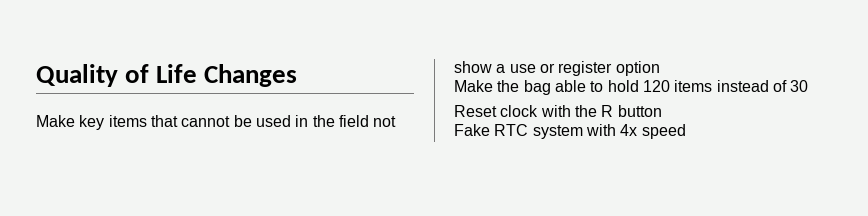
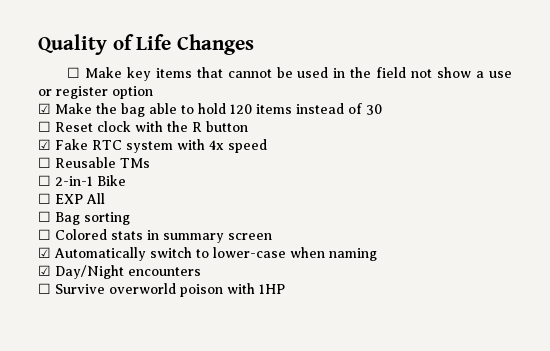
- Make key items that cannot be used in the field not show a use or register option
+ ☐ Make key items that cannot be used in the field not show a use or register option
- Make the bag able to hold 120 items instead of 30
+ ☑ Make the bag able to hold 120 items instead of 30
- Reset clock with the R button
+ ☐ Reset clock with the R button
- Fake RTC system with 4x speed
+ ☑ Fake RTC system with 4x speed
+ ☐ Reusable TMs
+ ☐ 2-in-1 Bike
+ ☐ EXP All
+ ☐ Bag sorting
+ ☐ Colored stats in summary screen
+ ☑ Automatically switch to lower-case when naming
+ ☑ Day/Night encounters
+ ☐ Survive overworld poison with 1HP

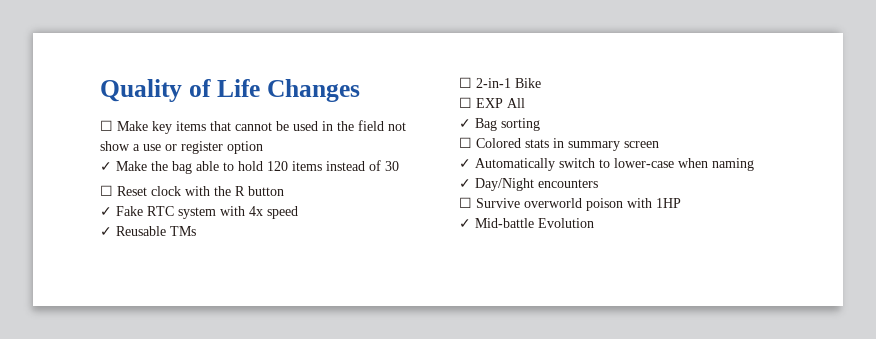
- ☑ Make the bag able to hold 120 items instead of 30
+ ✓ Make the bag able to hold 120 items instead of 30
- ☑ Fake RTC system with 4x speed
+ ✓ Fake RTC system with 4x speed
- ☐ Reusable TMs
+ ✓ Reusable TMs
- ☐ Bag sorting
+ ✓ Bag sorting
- ☑ Automatically switch to lower-case when naming
+ ✓ Automatically switch to lower-case when naming
- ☑ Day/Night encounters
+ ✓ Day/Night encounters
+ ✓ Mid-battle Evolution

